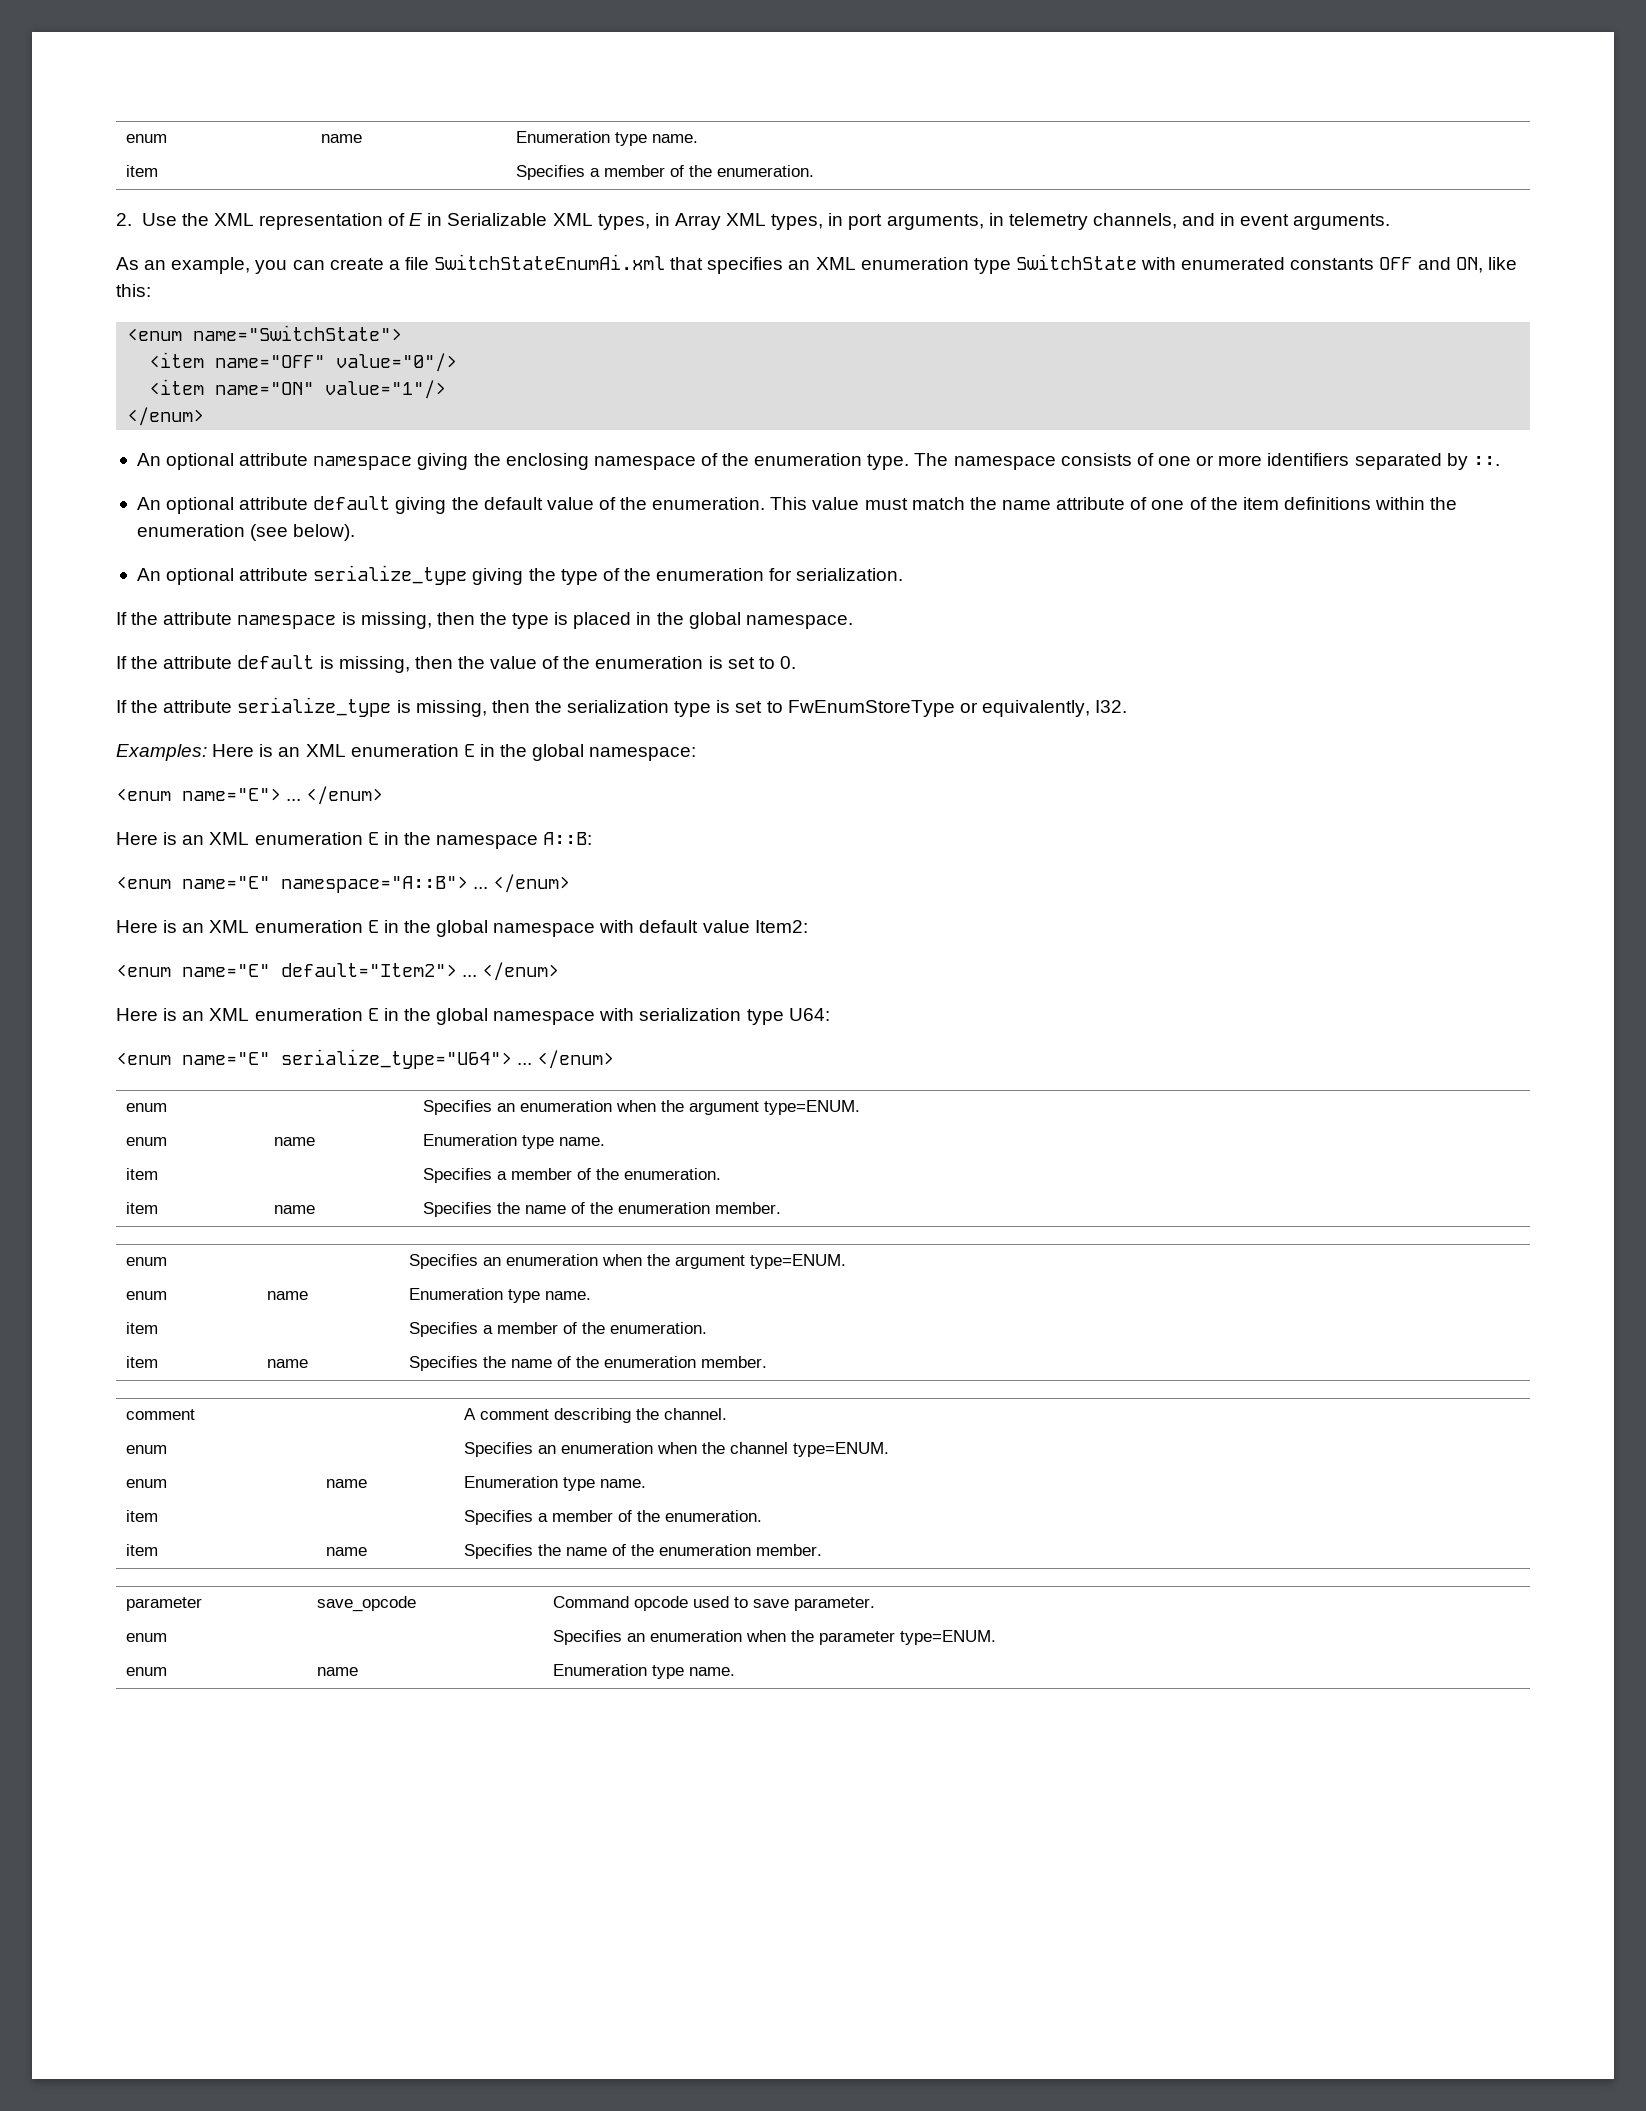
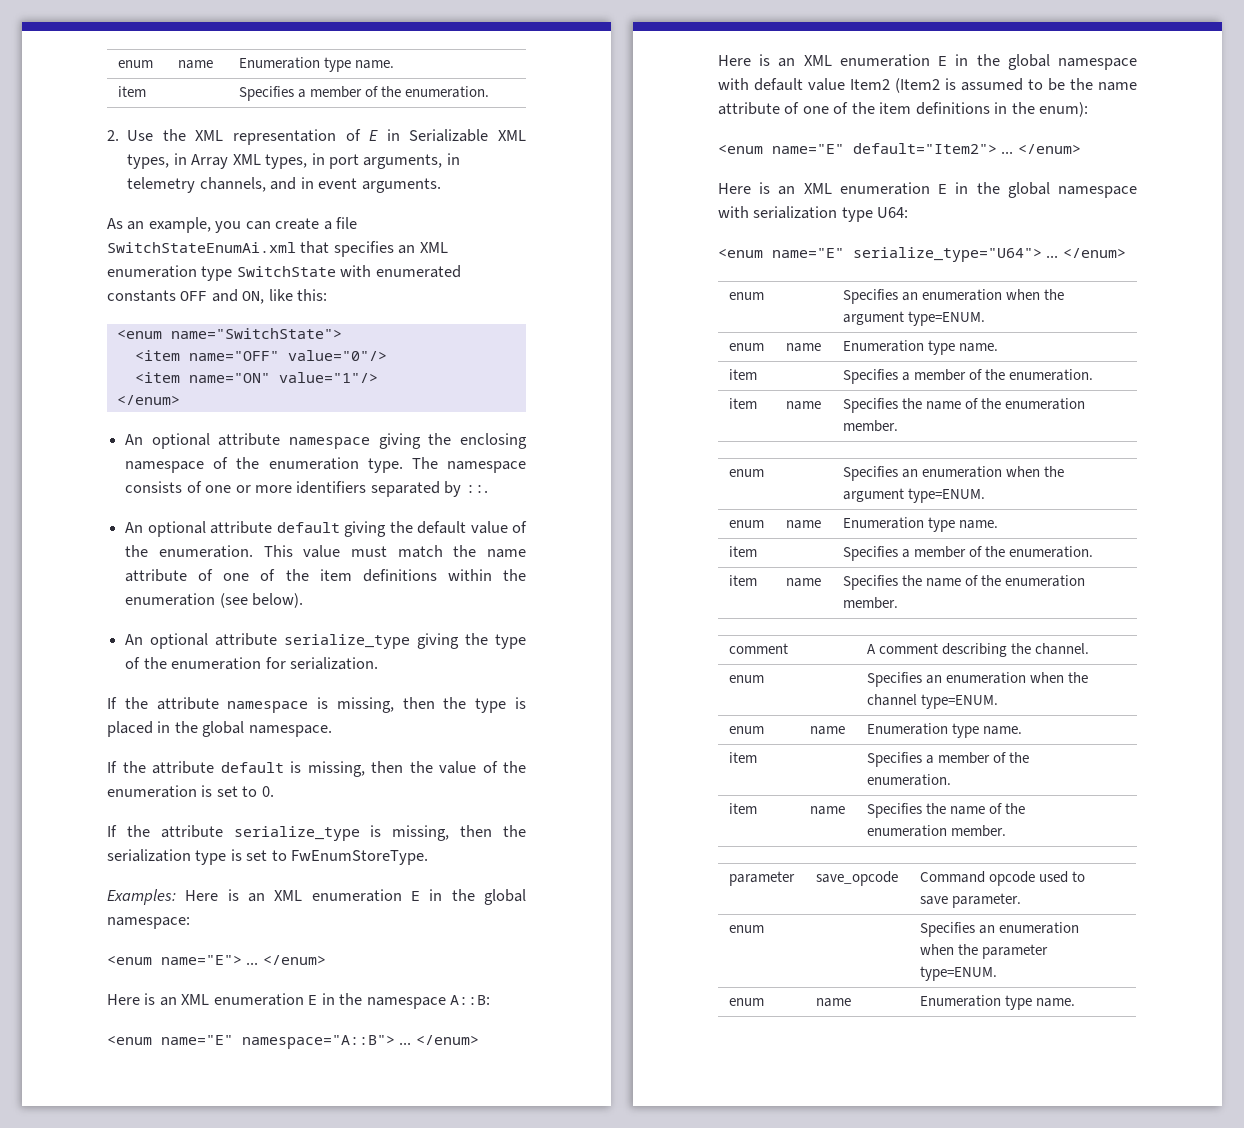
- If the attribute serialize_type is missing, then the serialization type is set to FwEnumStoreType or equivalently, I32.
+ If the attribute serialize_type is missing, then the serialization type is set to FwEnumStoreType.
- Here is an XML enumeration E in the global namespace with default value Item2:
+ Here is an XML enumeration E in the global namespace with default value Item2 (Item2 is assumed to be the name attribute of one of the item definitions in the enum):

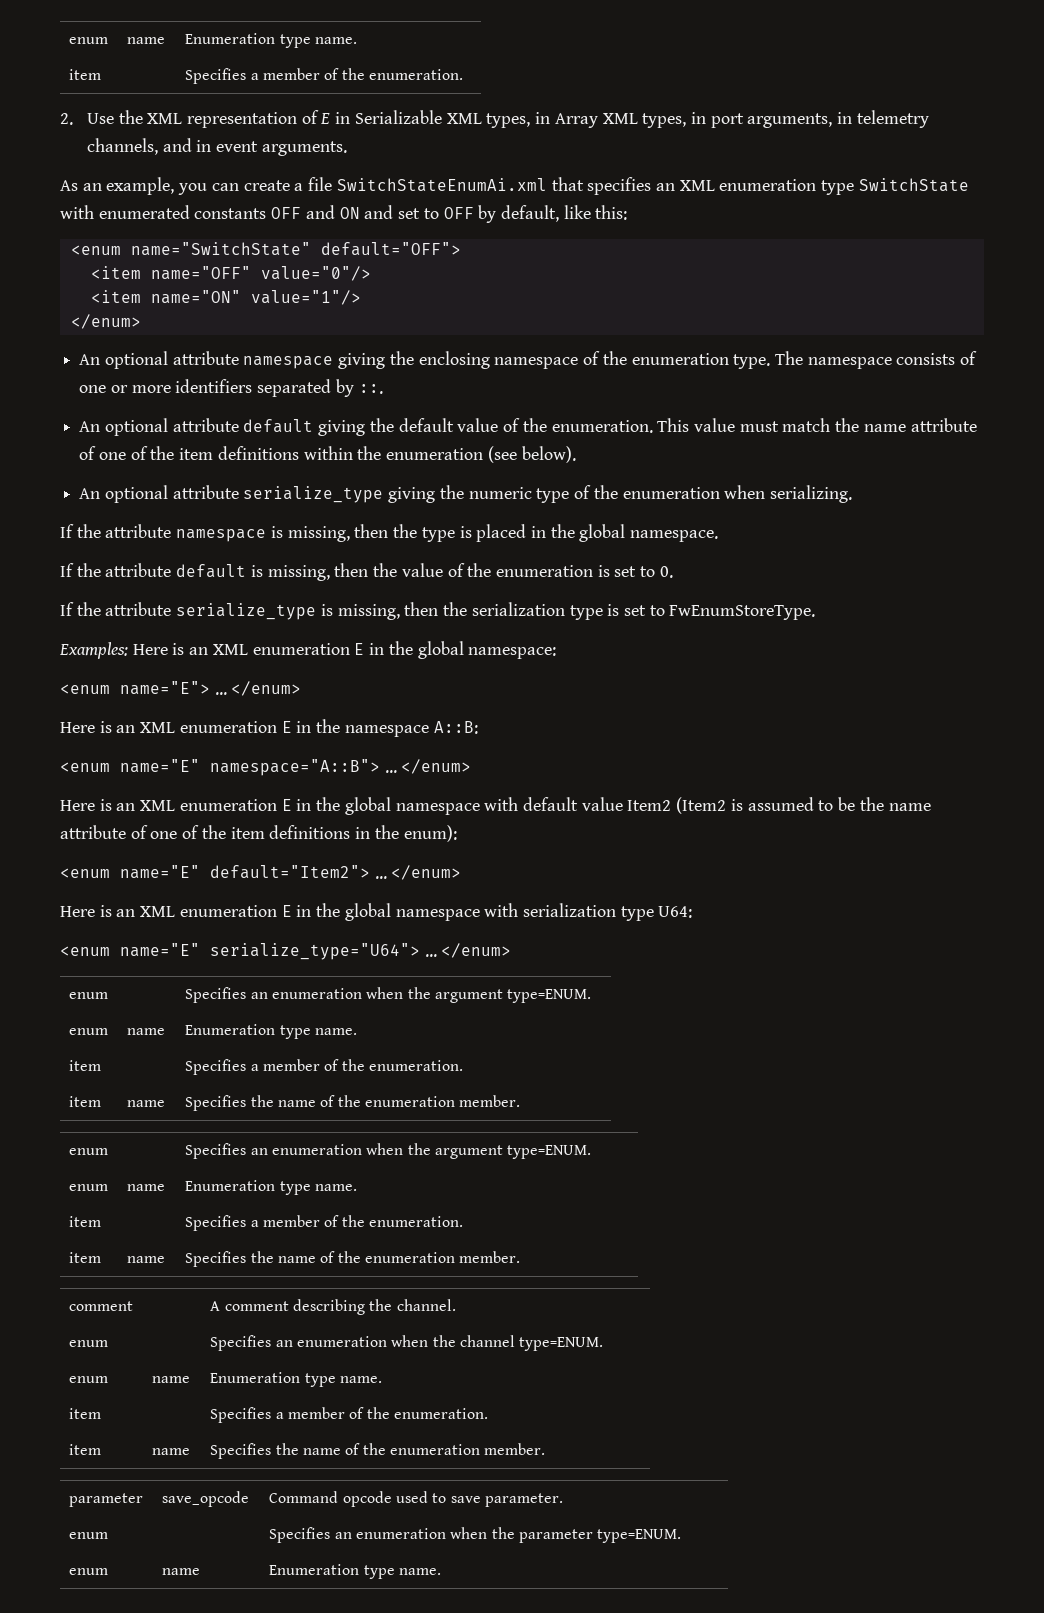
- As an example, you can create a file SwitchStateEnumAi.xml that specifies an XML enumeration type SwitchState with enumerated constants OFF and ON, like this:
+ As an example, you can create a file SwitchStateEnumAi.xml that specifies an XML enumeration type SwitchState with enumerated constants OFF and ON and set to OFF by default, like this:
- <enum name="SwitchState">
+ <enum name="SwitchState" default="OFF">
- An optional attribute serialize_type giving the type of the enumeration for serialization.
+ An optional attribute serialize_type giving the numeric type of the enumeration when serializing.

